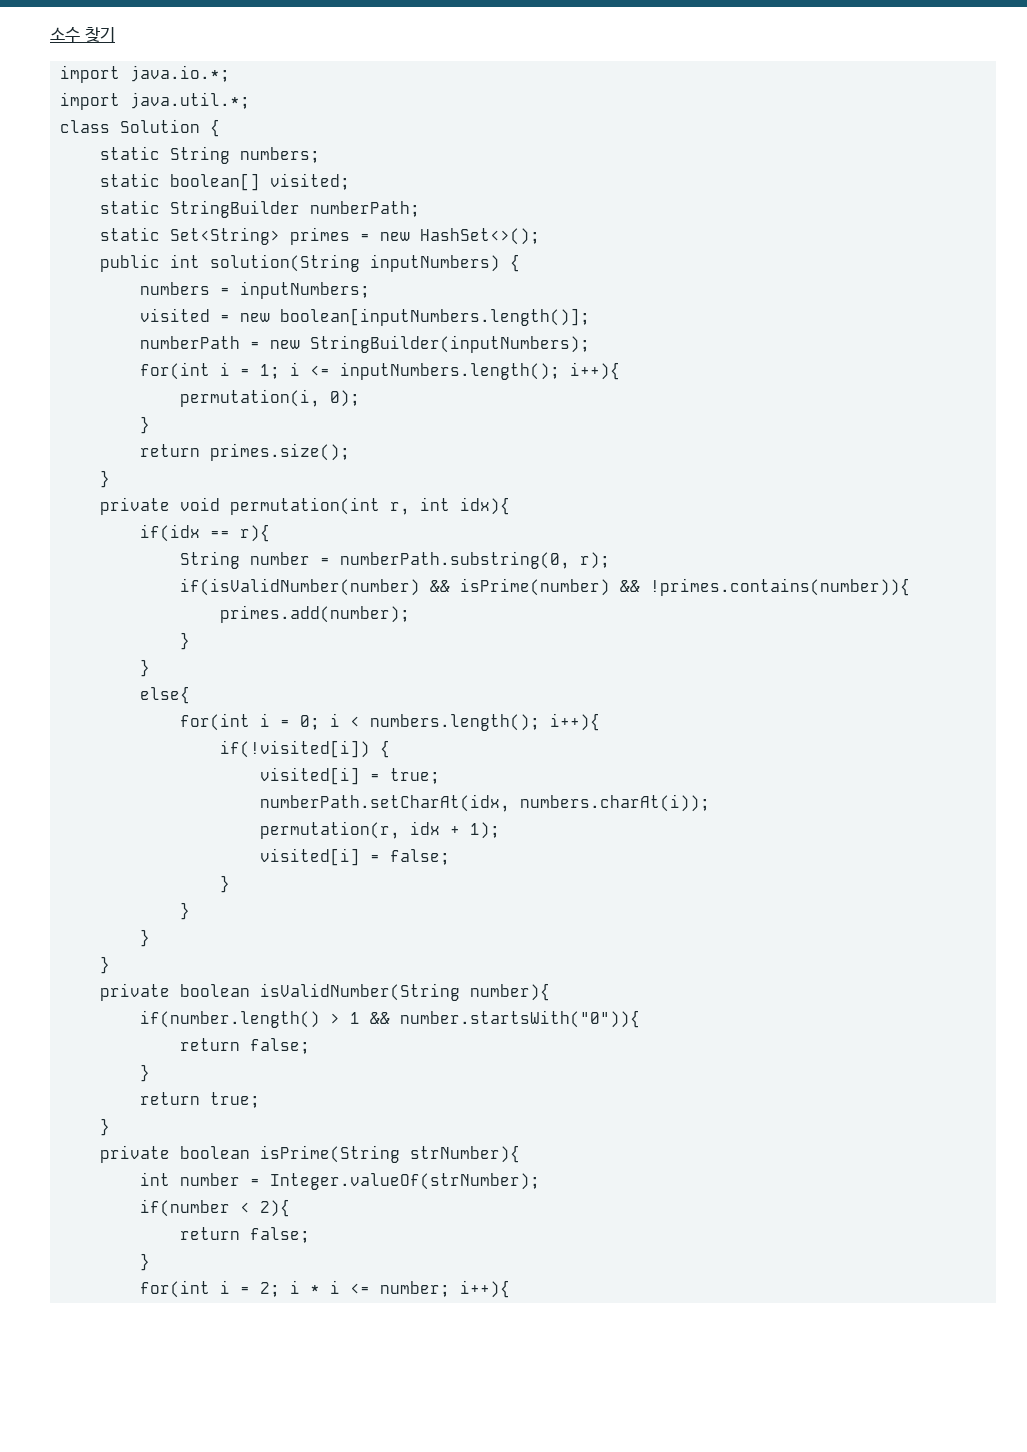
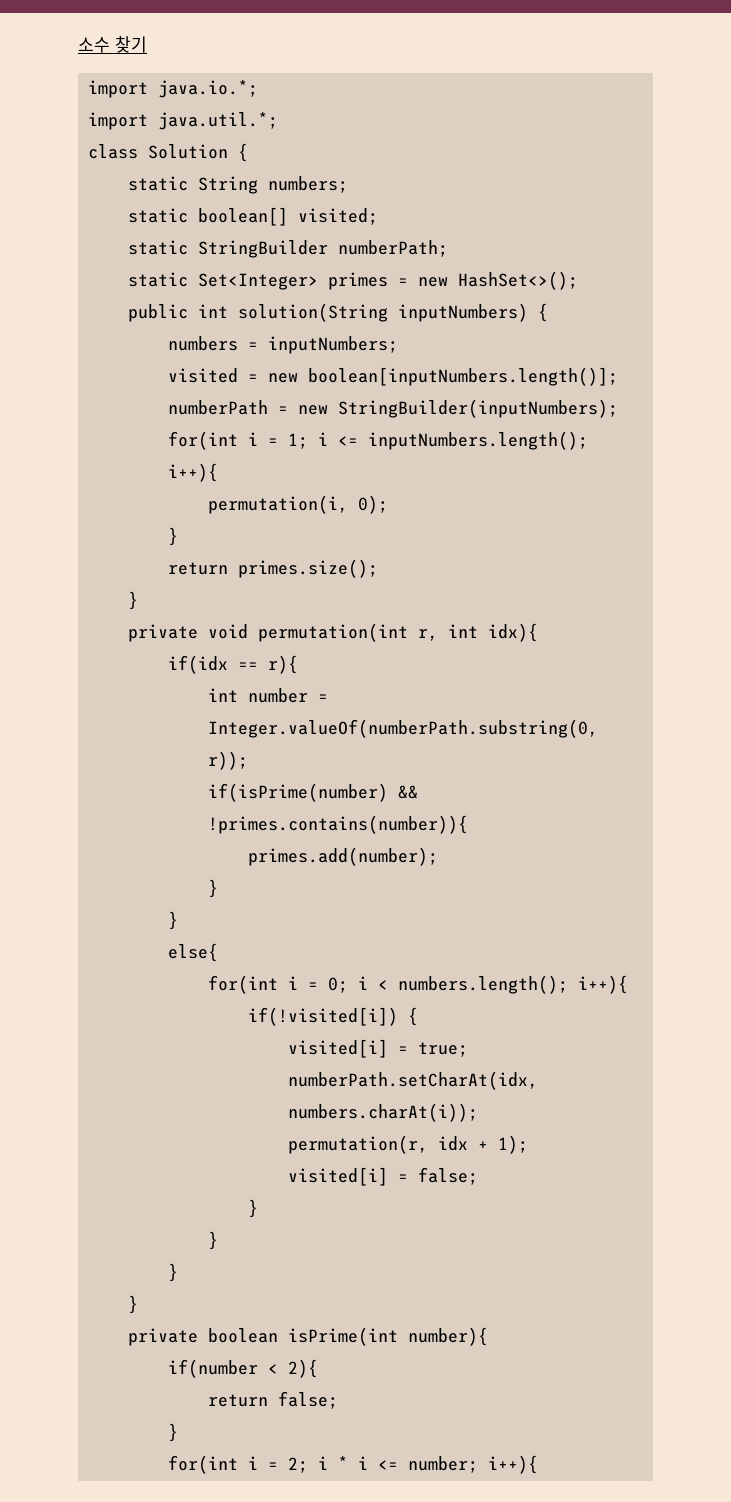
- static Set<String> primes = new HashSet<>();
+ static Set<Integer> primes = new HashSet<>();
- String number = numberPath.substring(0, r);
- if(isValidNumber(number) && isPrime(number) && !primes.contains(number)){
+ int number = Integer.valueOf(numberPath.substring(0, r));
+ if(isPrime(number) && !primes.contains(number)){
- private boolean isValidNumber(String number){
+ private boolean isPrime(int number){
- if(number.length() > 1 && number.startsWith("0")){
- return false;
- }
- return true;
- }
- private boolean isPrime(String strNumber){
- int number = Integer.valueOf(strNumber);

